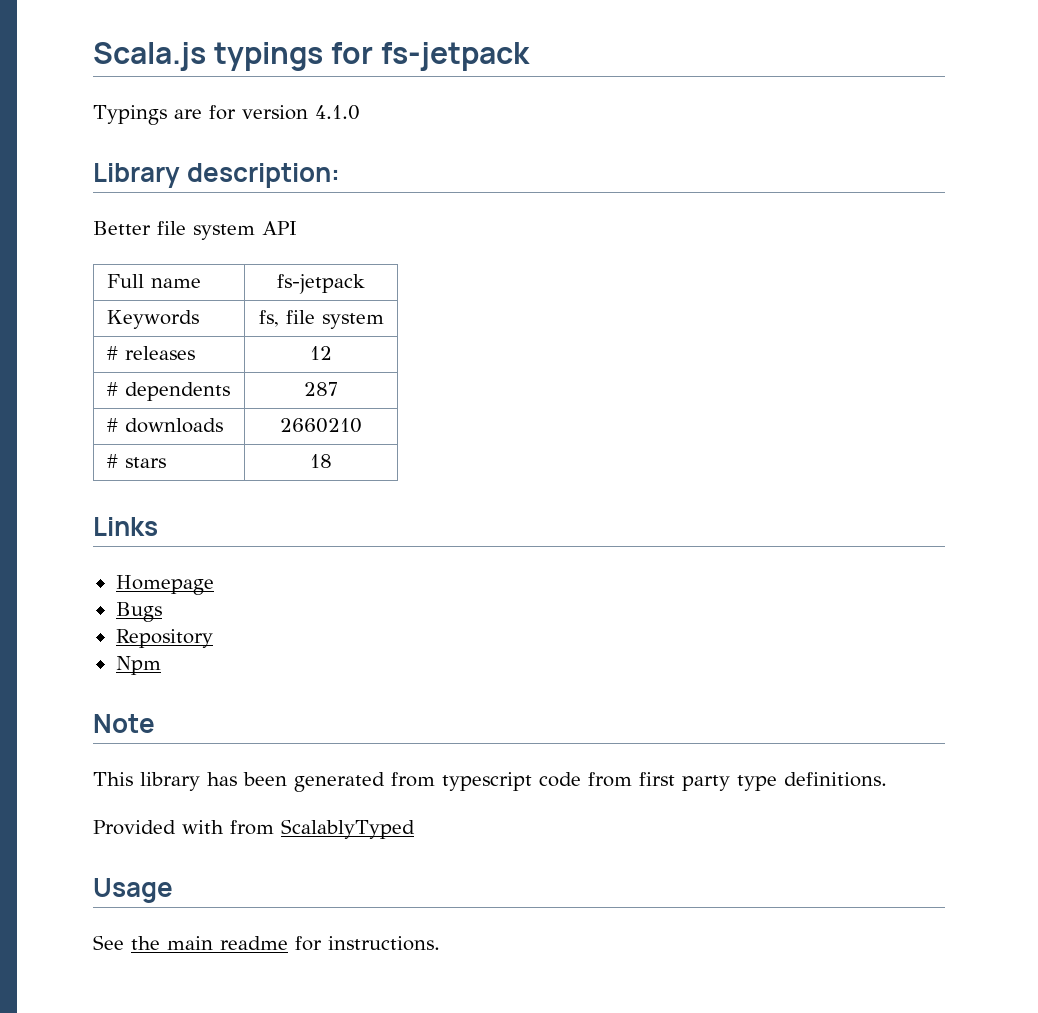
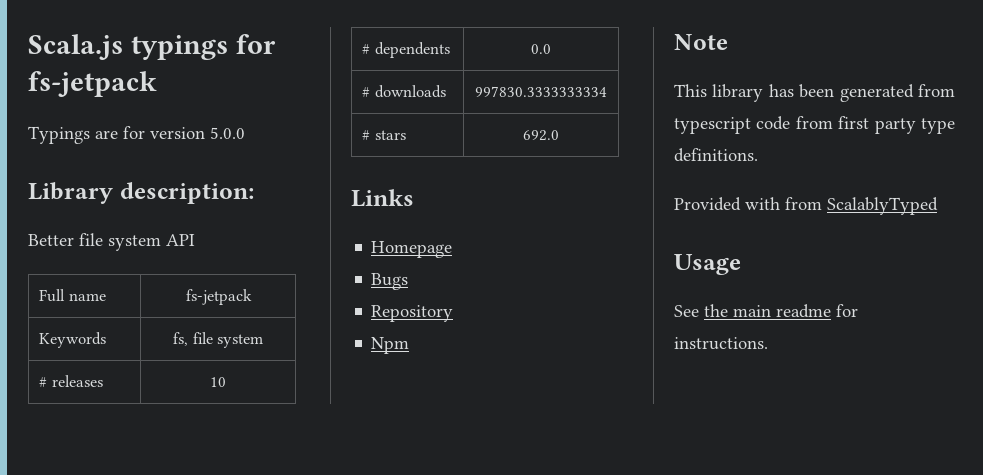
- Typings are for version 4.1.0
+ Typings are for version 5.0.0
- # releases | 12
+ # releases | 10
- # dependents | 287
+ # dependents | 0.0
- # downloads | 2660210
+ # downloads | 997830.3333333334
- # stars | 18
+ # stars | 692.0

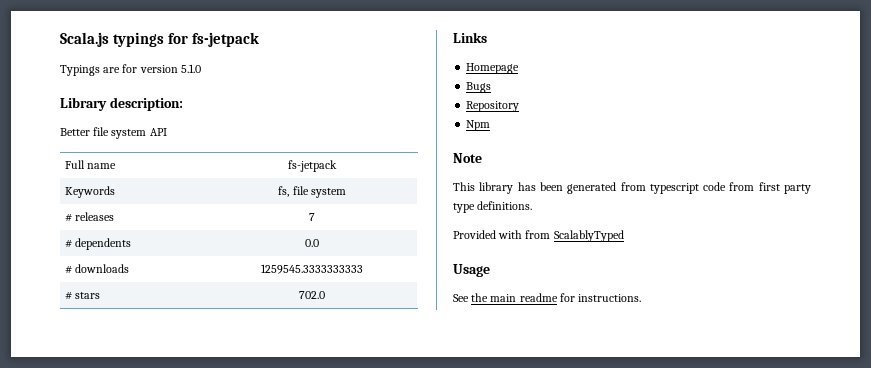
- Typings are for version 5.0.0
+ Typings are for version 5.1.0
- # releases | 10
+ # releases | 7
- # downloads | 997830.3333333334
+ # downloads | 1259545.3333333333
- # stars | 692.0
+ # stars | 702.0

